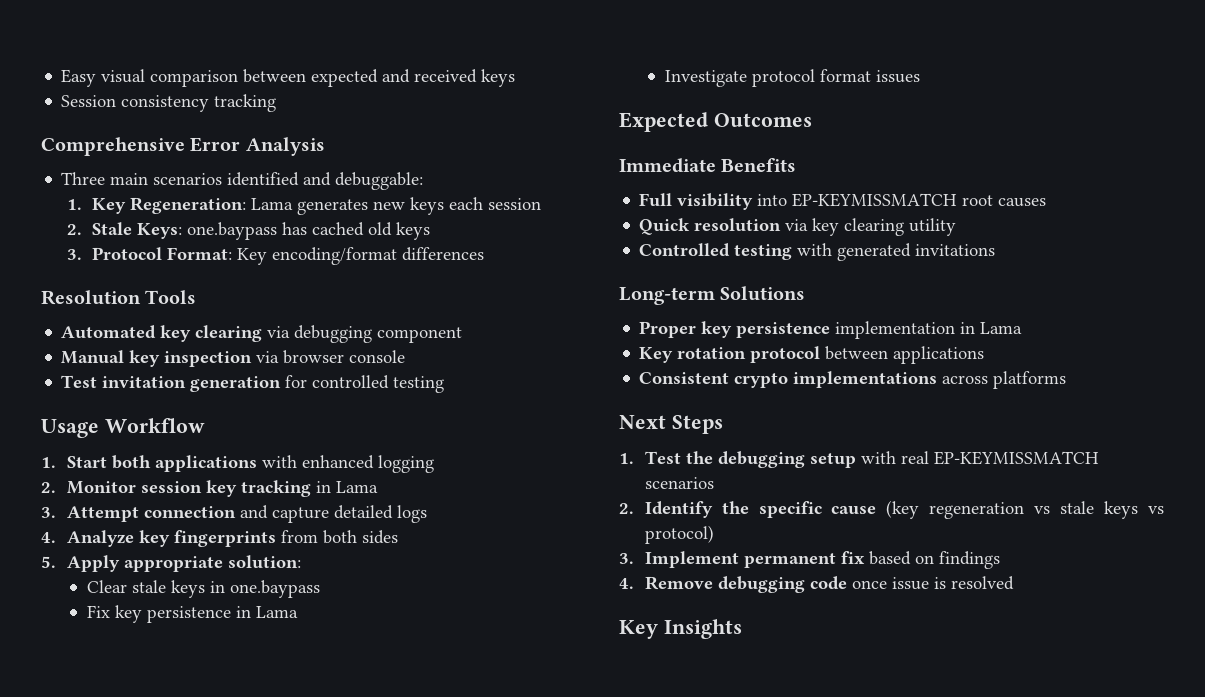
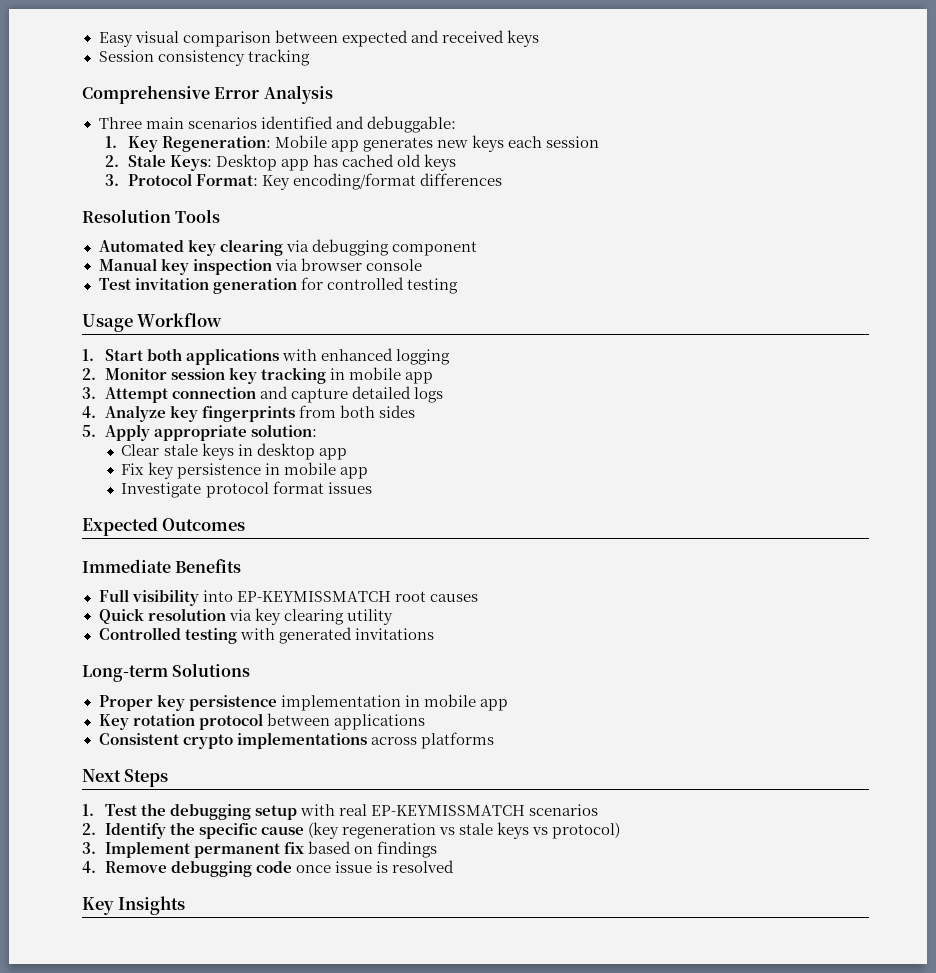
- 1. Key Regeneration: Lama generates new keys each session
+ 1. Key Regeneration: Mobile app generates new keys each session
- 2. Stale Keys: one.baypass has cached old keys
+ 2. Stale Keys: Desktop app has cached old keys
- 2. Monitor session key tracking in Lama
+ 2. Monitor session key tracking in mobile app
- Clear stale keys in one.baypass
+ Clear stale keys in desktop app
- Fix key persistence in Lama
+ Fix key persistence in mobile app
- Proper key persistence implementation in Lama
+ Proper key persistence implementation in mobile app

